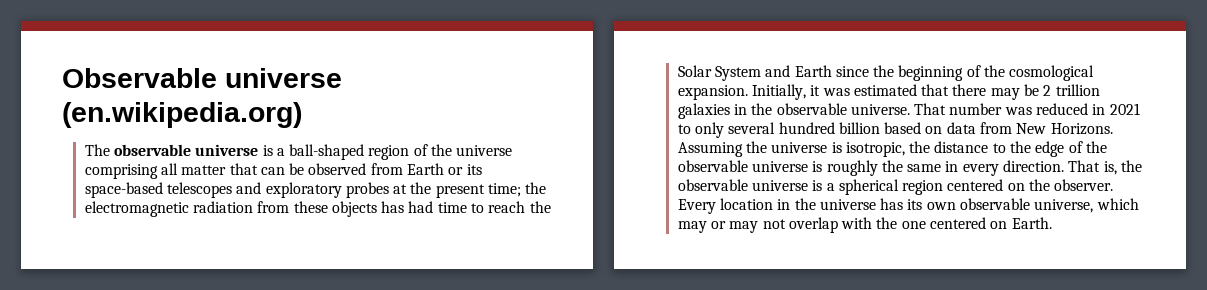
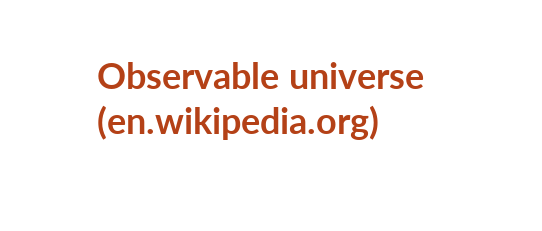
- The observable universe is a ball-shaped region of the universe comprising all matter that can be observed from Earth or its space-based telescopes and exploratory probes at the present time; the electromagnetic radiation from these objects has had time to reach the Solar System and Earth since the beginning of the cosmological expansion. Initially, it was estimated that there may be 2 trillion galaxies in the observable universe. That number was reduced in 2021 to only several hundred billion based on data from New Horizons. Assuming the universe is isotropic, the distance to the edge of the observable universe is roughly the same in every direction. That is, the observable universe is a spherical region centered on the observer. Every location in the universe has its own observable universe, which may or may not overlap with the one centered on Earth.

